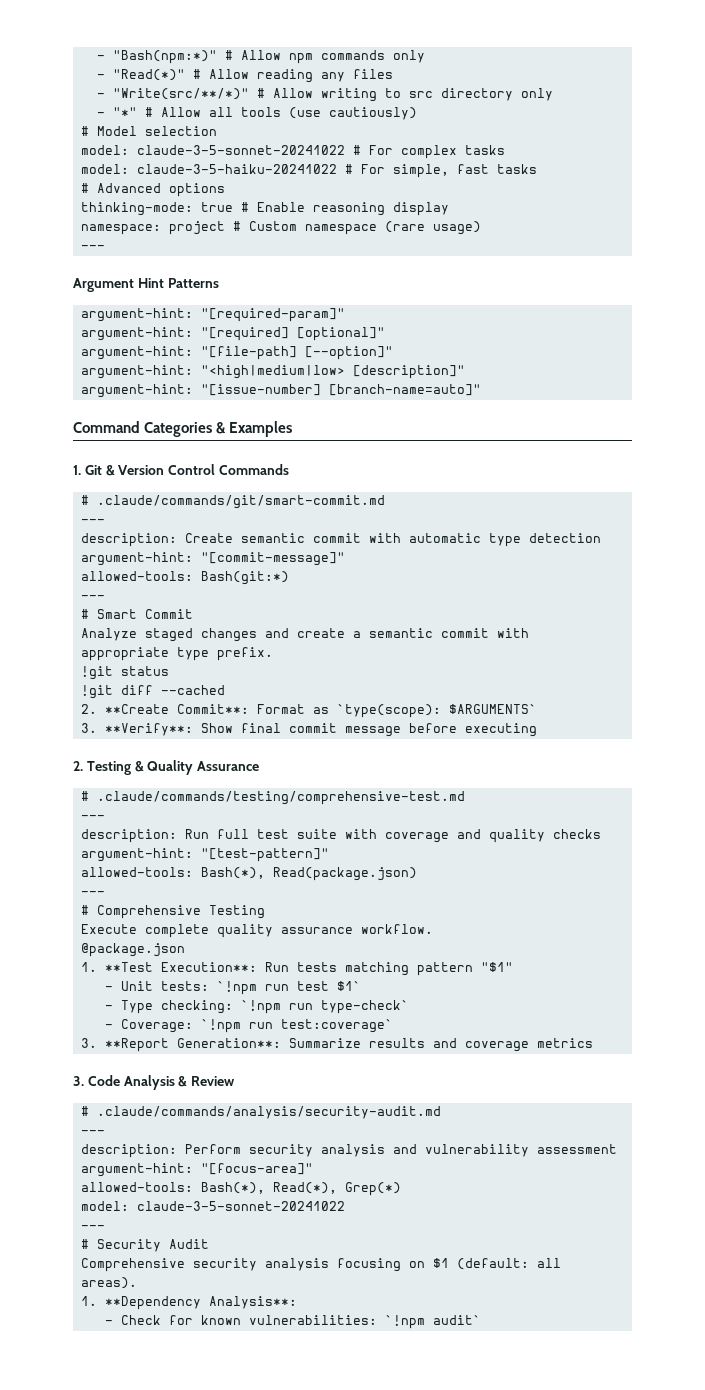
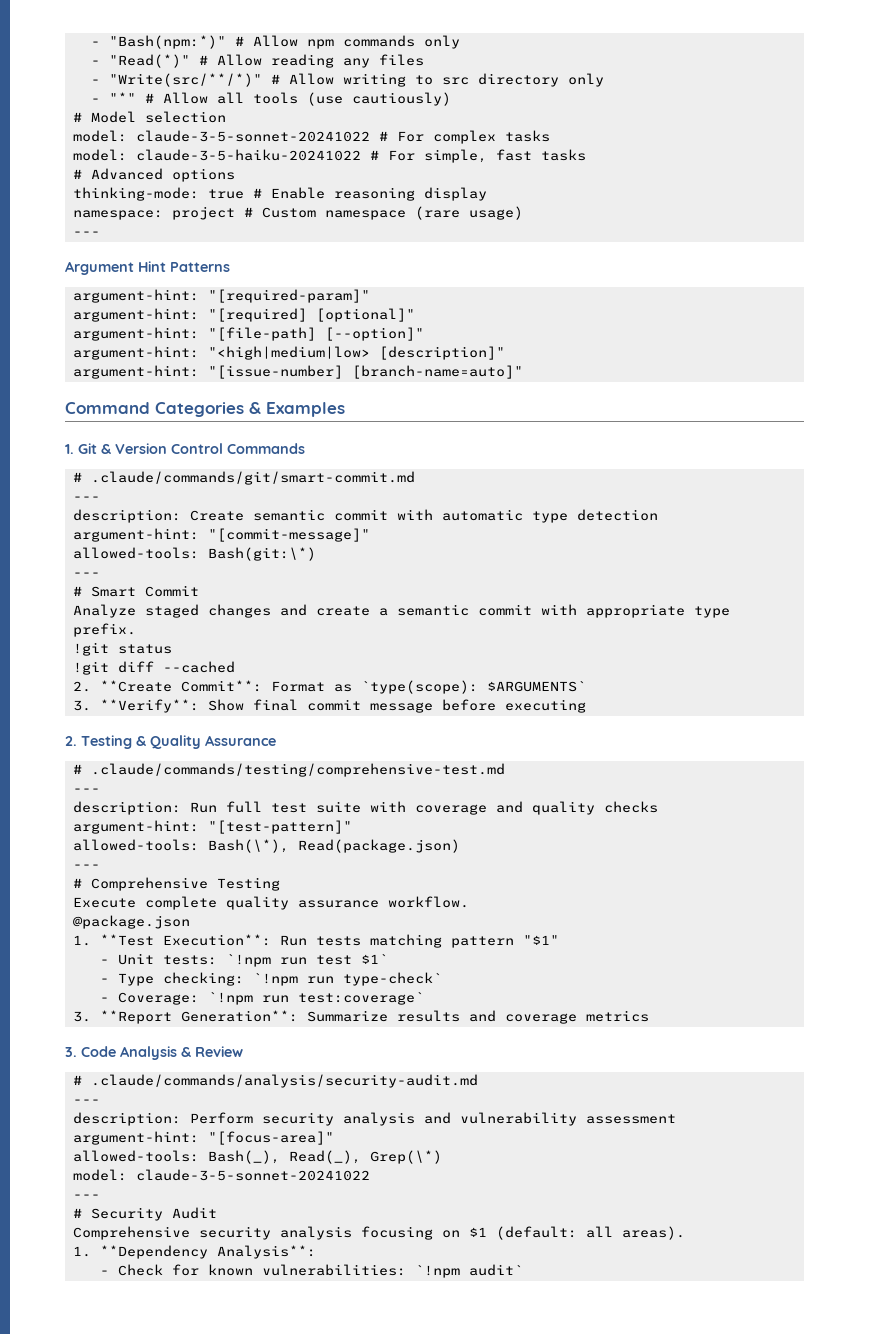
- allowed-tools: Bash(git:*)
+ allowed-tools: Bash(git:\*)
- allowed-tools: Bash(*), Read(package.json)
+ allowed-tools: Bash(\*), Read(package.json)
- allowed-tools: Bash(*), Read(*), Grep(*)
+ allowed-tools: Bash(_), Read(_), Grep(\*)

